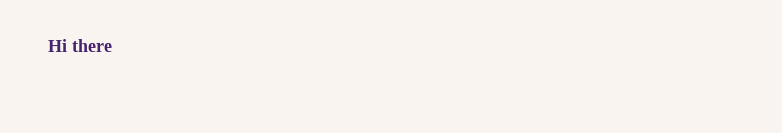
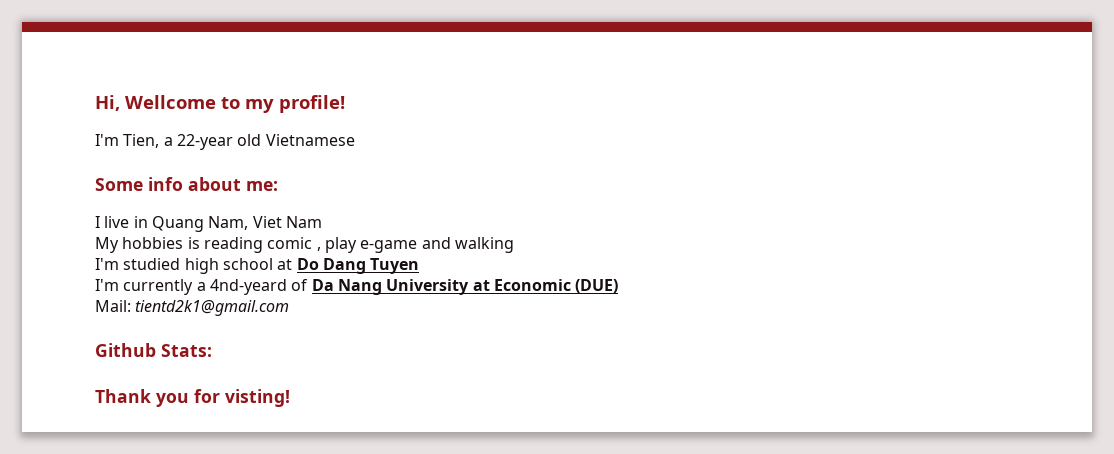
- Hi there
+ Hi, Wellcome to my profile!
+ I'm Tien, a 22-year old Vietnamese
+ Some info about me:
+ I live in Quang Nam, Viet Nam
+ My hobbies is reading comic , play e-game and walking
+ I'm studied high school at Do Dang Tuyen
+ I'm currently a 4nd-yeard of Da Nang University at Economic (DUE)
+ Mail: tientd2k1@gmail.com
+ Github Stats:
+ Thank you for visting!

